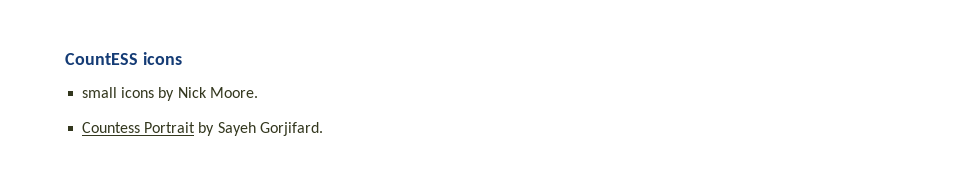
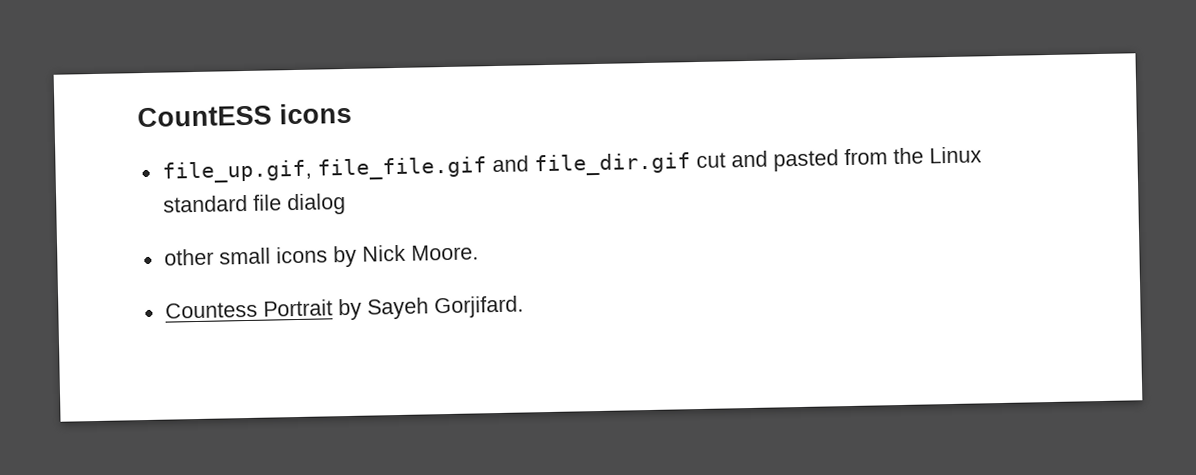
- small icons by Nick Moore.
+ file_up.gif, file_file.gif and file_dir.gif cut and pasted from the Linux standard file dialog
+ other small icons by Nick Moore.

